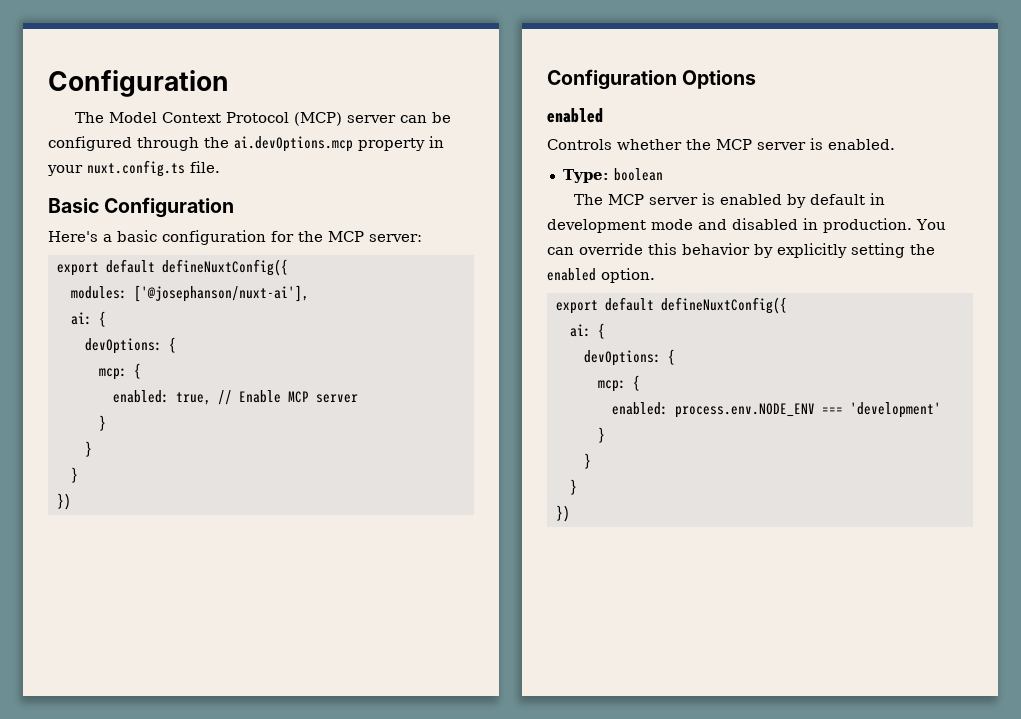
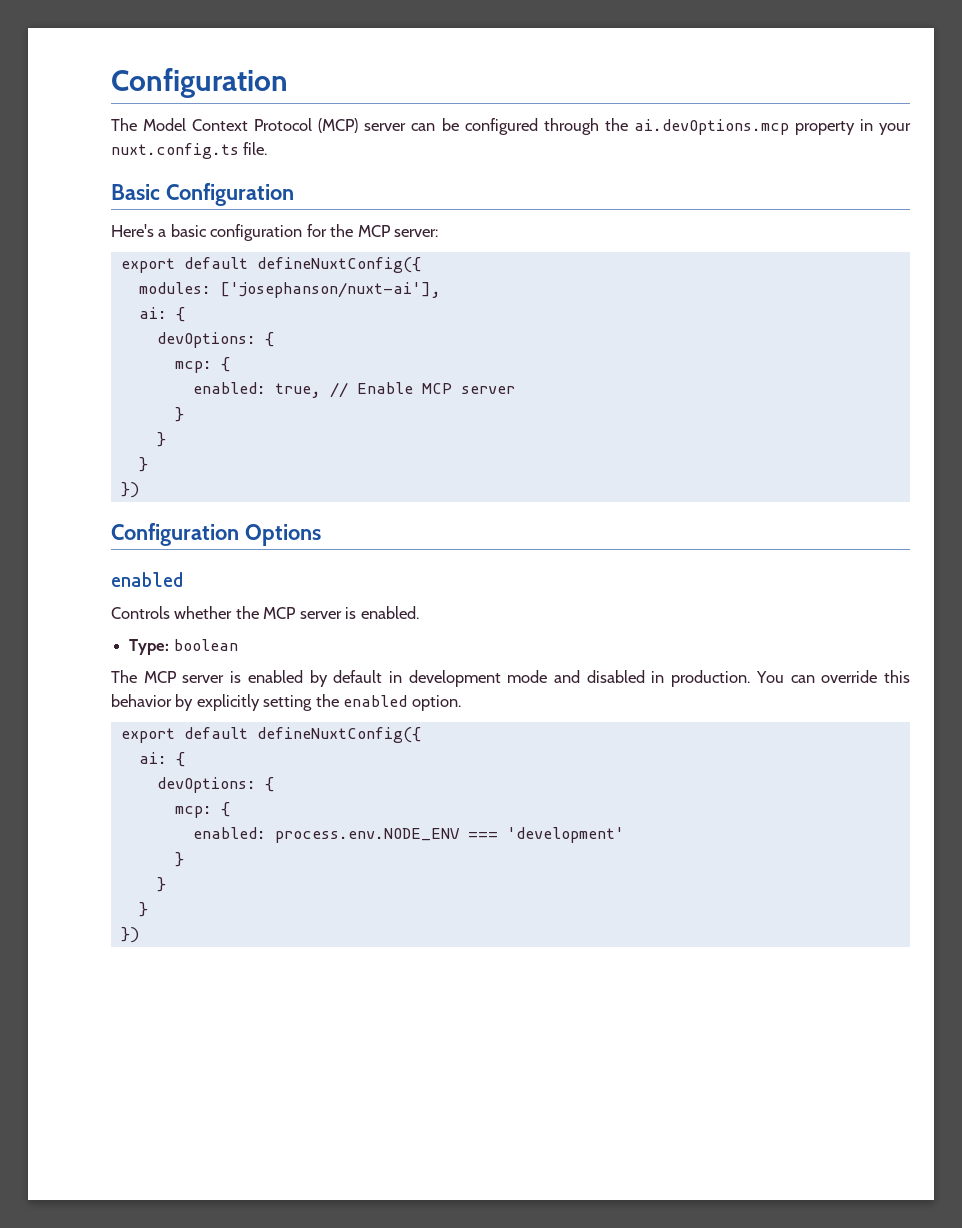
- modules: ['@josephanson/nuxt-ai'],
+ modules: ['josephanson/nuxt-ai'],

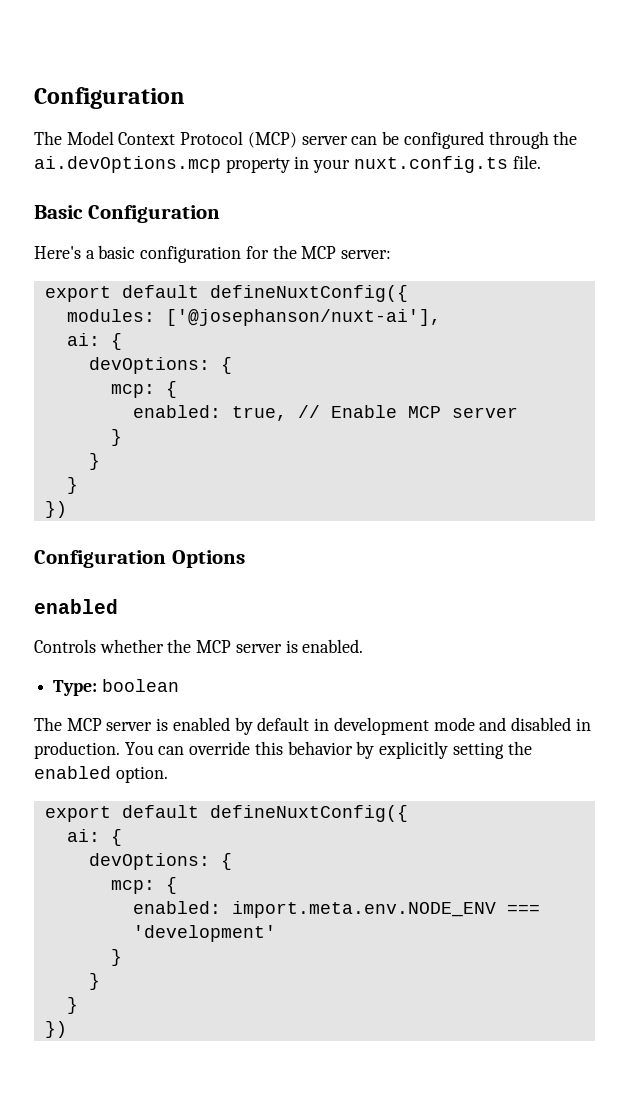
- modules: ['josephanson/nuxt-ai'],
+ modules: ['@josephanson/nuxt-ai'],
- enabled: process.env.NODE_ENV === 'development'
+ enabled: import.meta.env.NODE_ENV === 'development'

